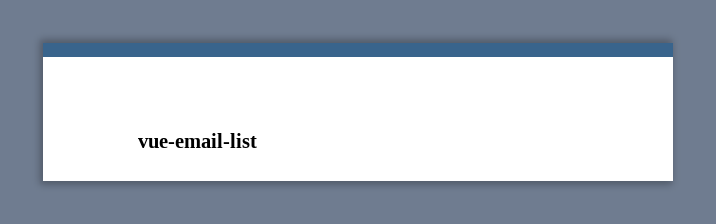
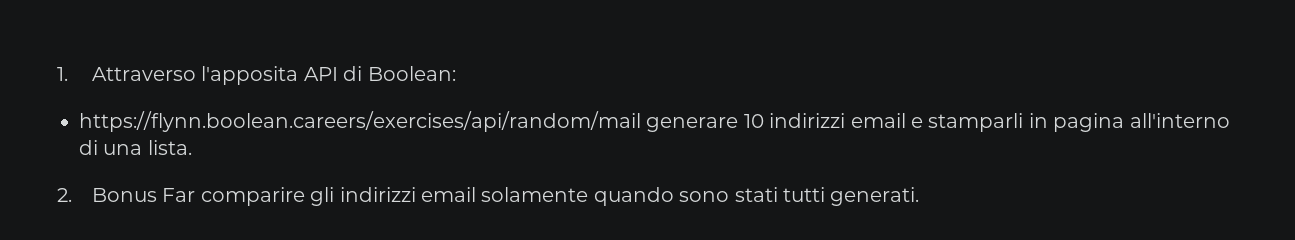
- vue-email-list
+ 1. Attraverso l'apposita API di Boolean:
+ https://flynn.boolean.careers/exercises/api/random/mail generare 10 indirizzi email e stamparli in pagina all'interno di una lista.
+ 2. Bonus Far comparire gli indirizzi email solamente quando sono stati tutti generati.

